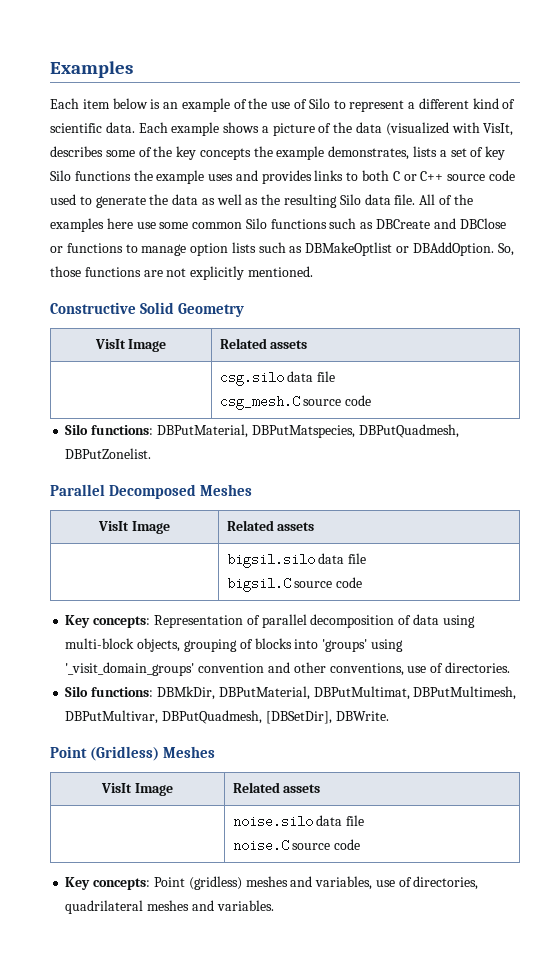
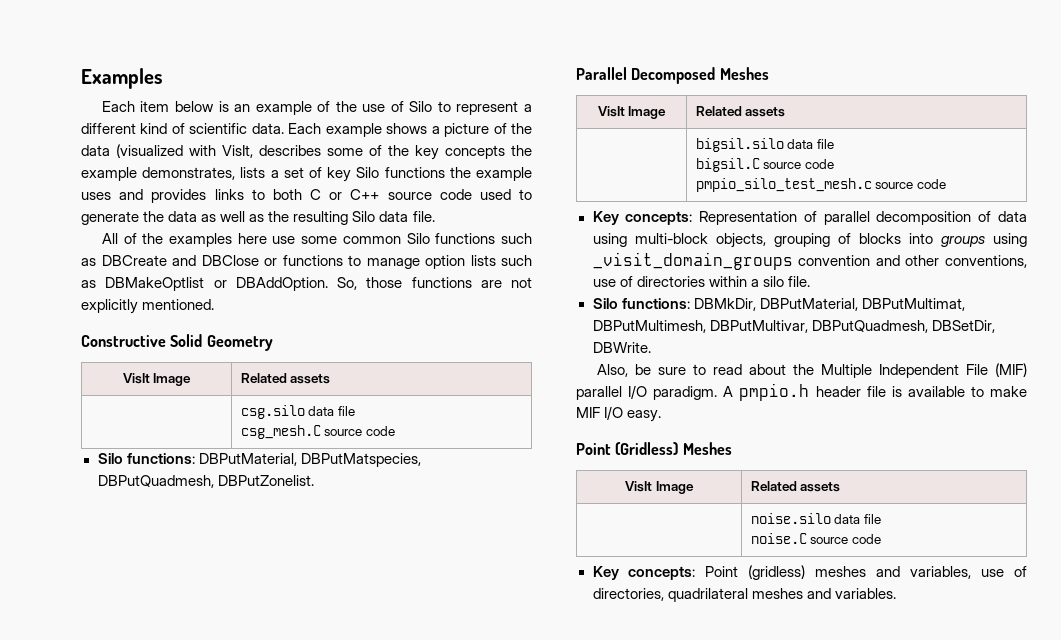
- Each example shows a picture of the data (visualized with VisIt, describes some of the key concepts the example demonstrates, lists a set of key Silo functions the example uses and provides links to both C or C++ source code used to generate the data as well as the resulting Silo data file. All of the examples here use some common Silo functions such as DBCreate and DBClose or functions to manage option lists such as DBMakeOptlist or DBAddOption.
+ Each example shows a picture of the data (visualized with VisIt, describes some of the key concepts the example demonstrates, lists a set of key Silo functions the example uses and provides links to both C or C++ source code used to generate the data as well as the resulting Silo data file.
+ All of the examples here use some common Silo functions such as DBCreate and DBClose or functions to manage option lists such as DBMakeOptlist or DBAddOption.
  | bigsil.silo data file
  bigsil.C source code
+ pmpio_silo_test_mesh.c source code
- Key concepts: Representation of parallel decomposition of data using multi-block objects, grouping of blocks into 'groups' using '_visit_domain_groups' convention and other conventions, use of directories.
+ Key concepts: Representation of parallel decomposition of data using multi-block objects, grouping of blocks into groups using _visit_domain_groups convention and other conventions, use of directories within a silo file.
- Silo functions: DBMkDir, DBPutMaterial, DBPutMultimat, DBPutMultimesh, DBPutMultivar, DBPutQuadmesh, [DBSetDir], DBWrite.
+ Silo functions: DBMkDir, DBPutMaterial, DBPutMultimat, DBPutMultimesh, DBPutMultivar, DBPutQuadmesh, DBSetDir, DBWrite.
+ Also, be sure to read about the Multiple Independent File (MIF) parallel I/O paradigm. A pmpio.h header file is available to make MIF I/O easy.

